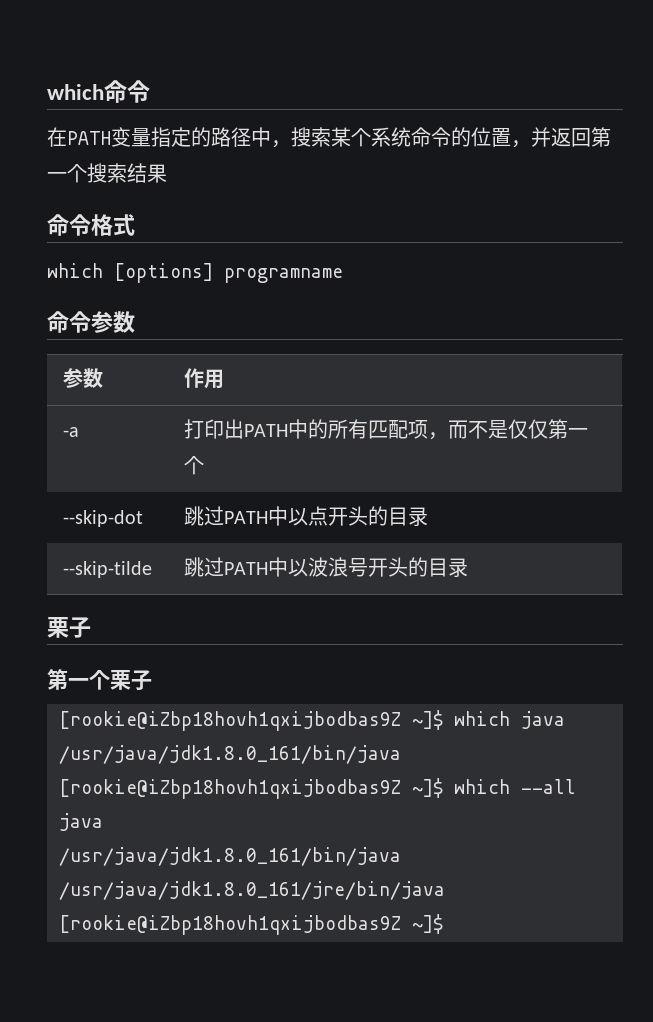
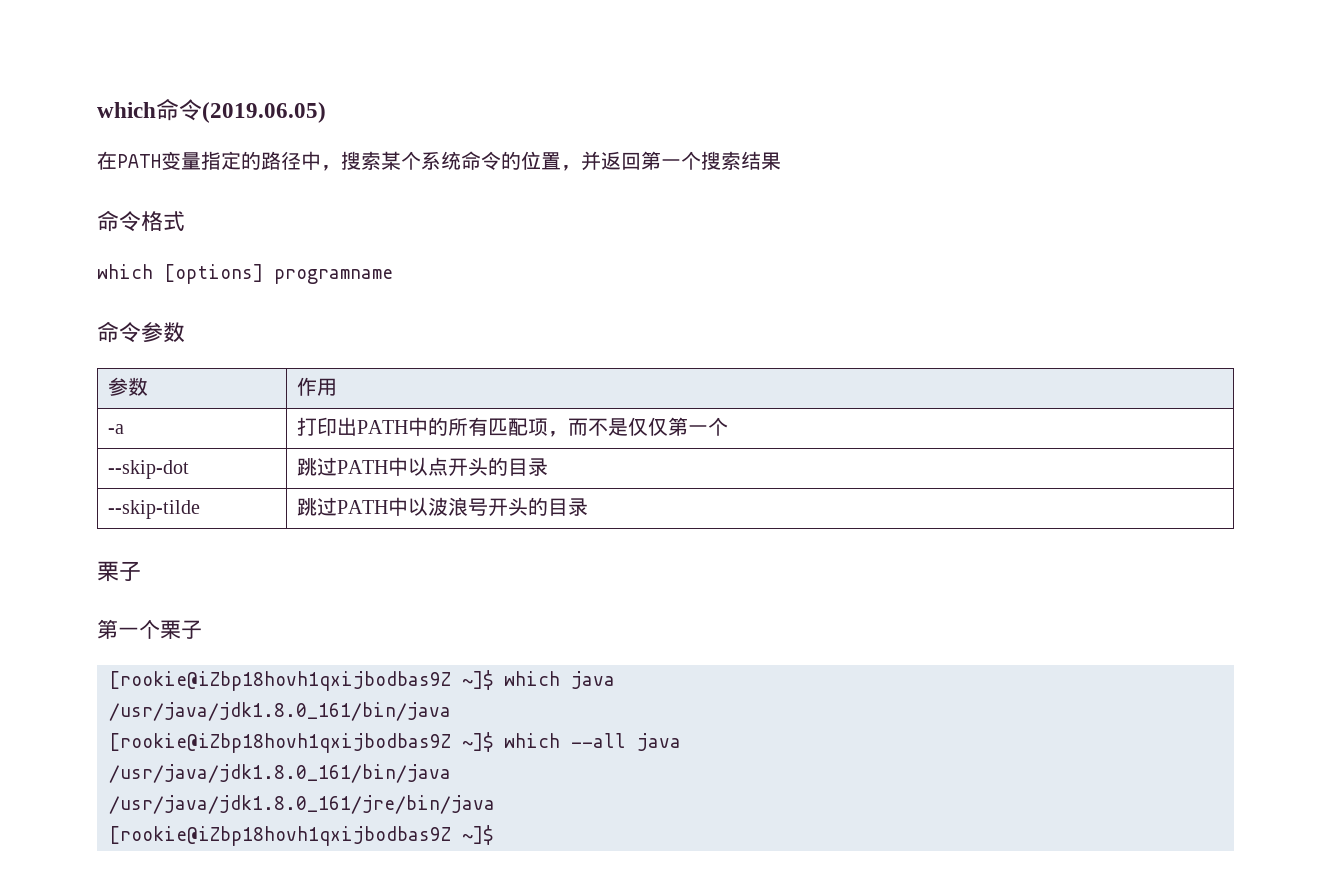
- which命令
+ which命令(2019.06.05)

